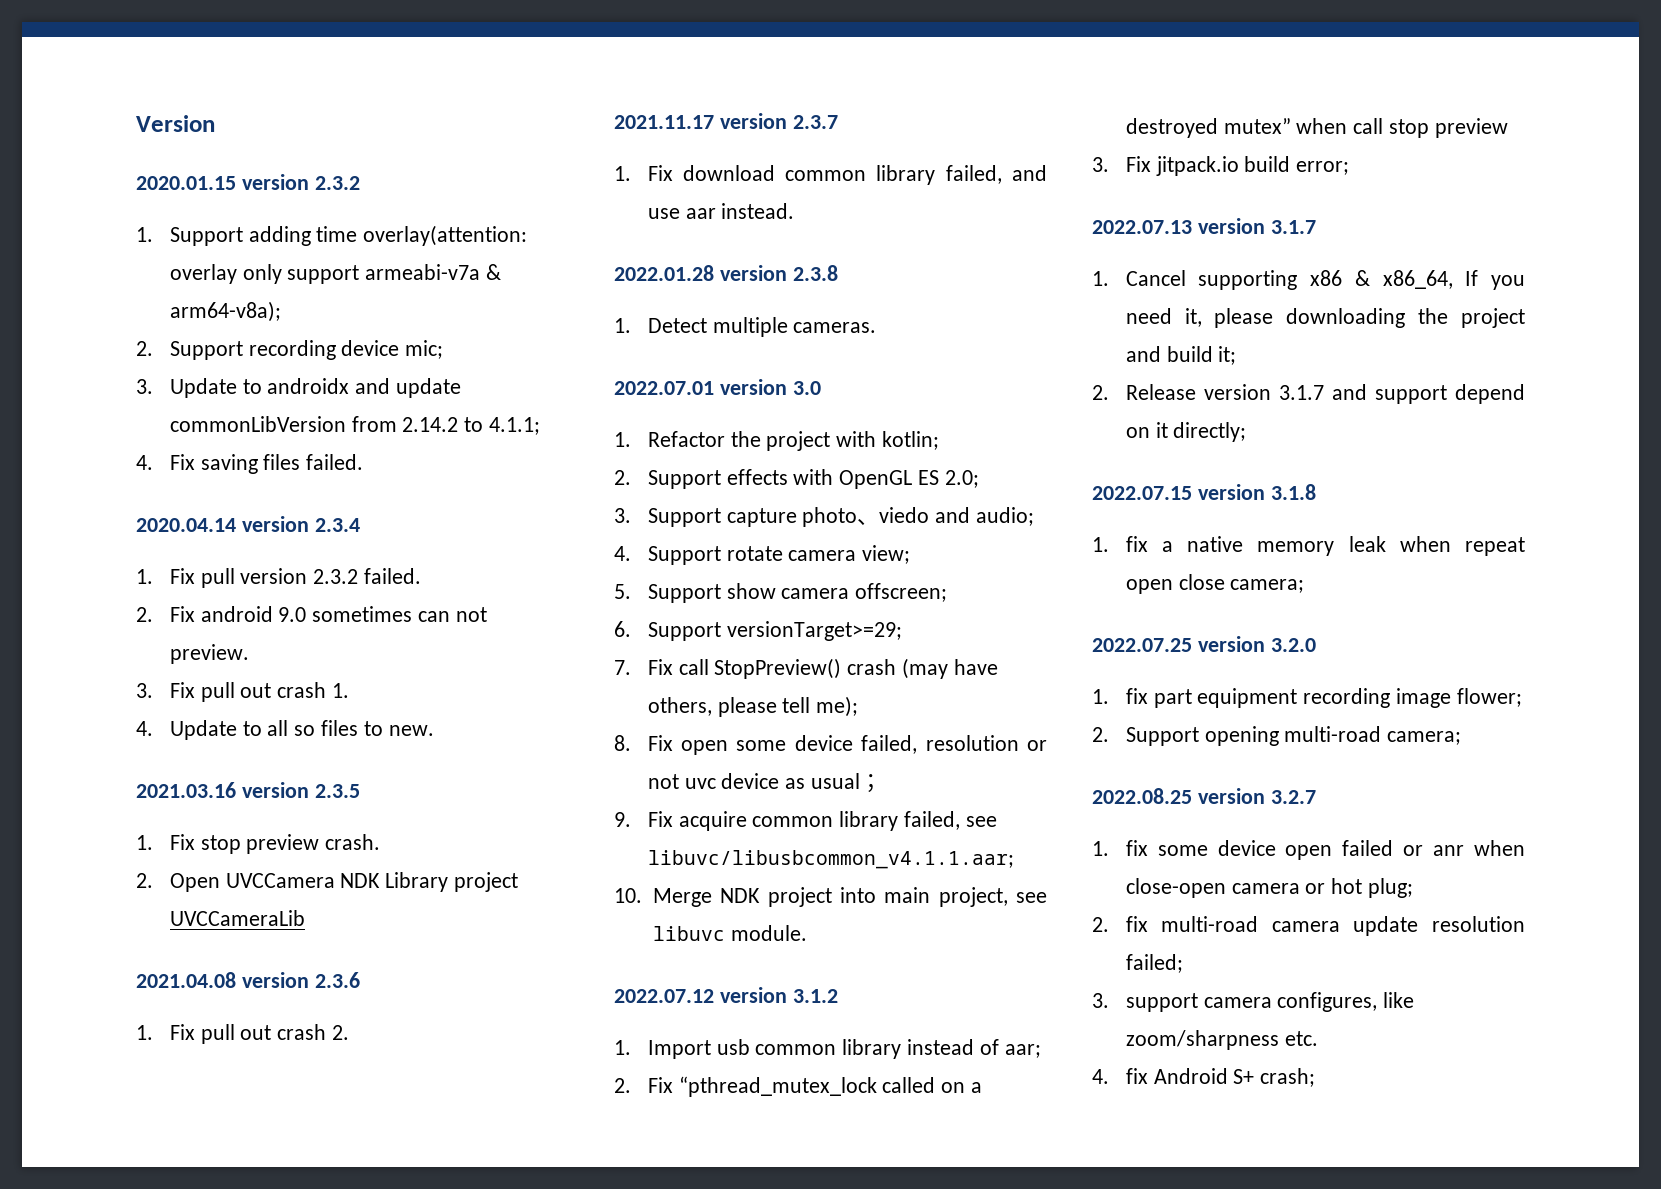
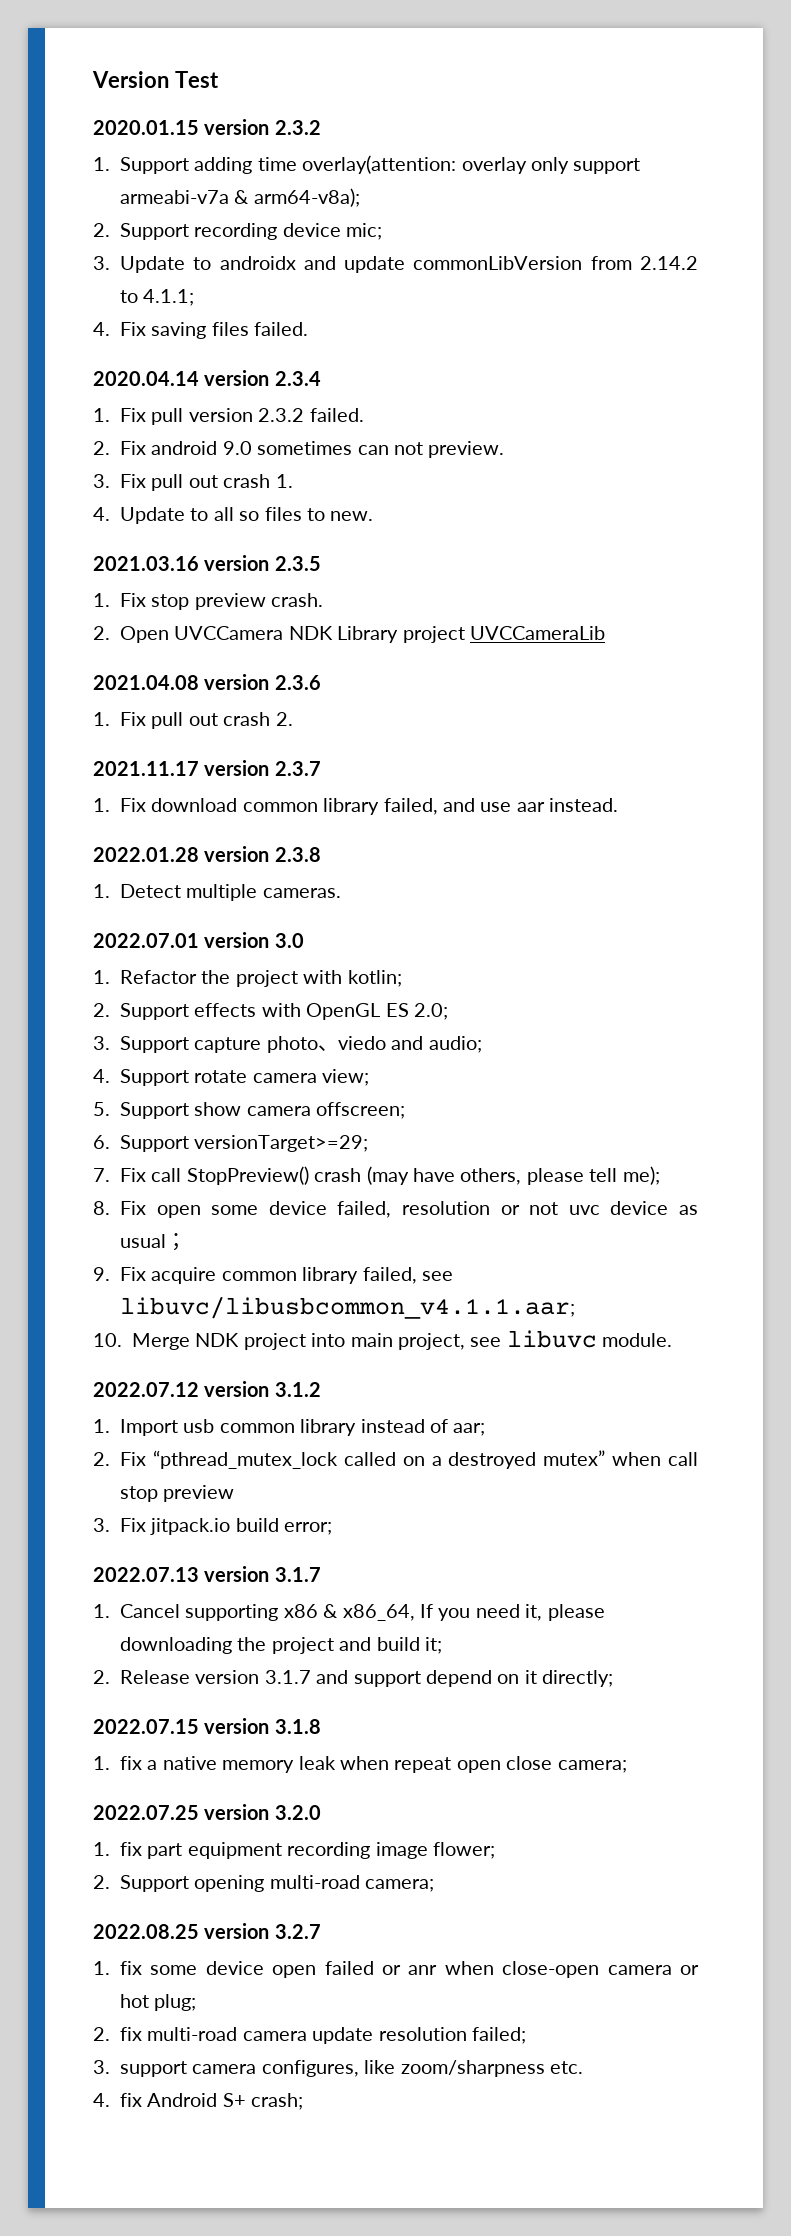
- Version
+ Version Test

